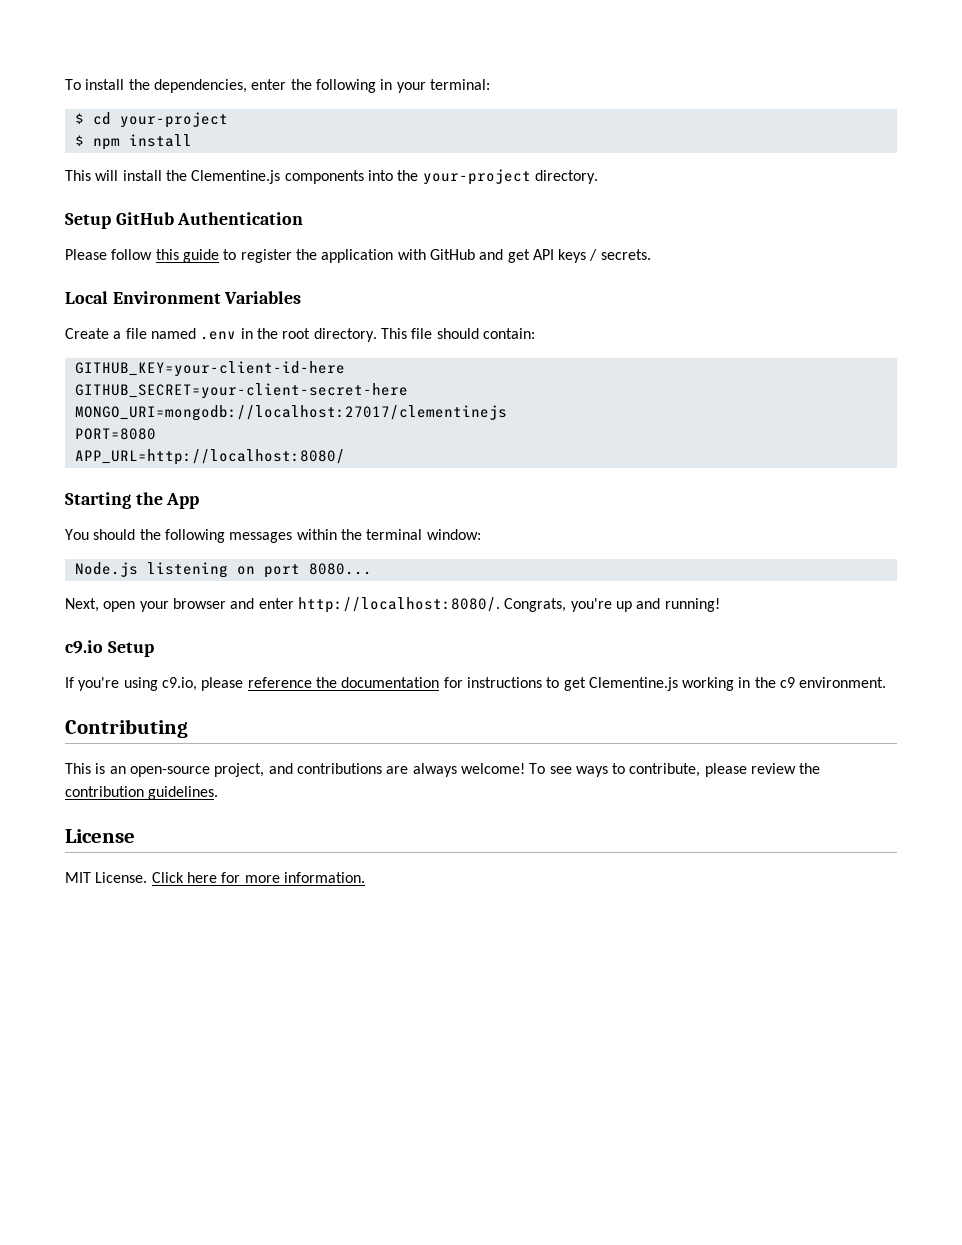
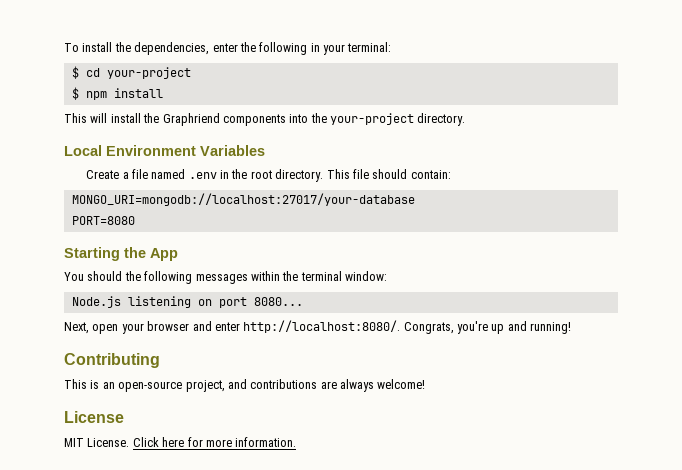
- This will install the Clementine.js components into the your-project directory.
+ This will install the Graphriend components into the your-project directory.
- Setup GitHub Authentication
- Please follow this guide to register the application with GitHub and get API keys / secrets.
- GITHUB_KEY=your-client-id-here
- GITHUB_SECRET=your-client-secret-here
- MONGO_URI=mongodb://localhost:27017/clementinejs
+ MONGO_URI=mongodb://localhost:27017/your-database
- APP_URL=http://localhost:8080/
- c9.io Setup
- If you're using c9.io, please reference the documentation for instructions to get Clementine.js working in the c9 environment.
- To see ways to contribute, please review the contribution guidelines.

